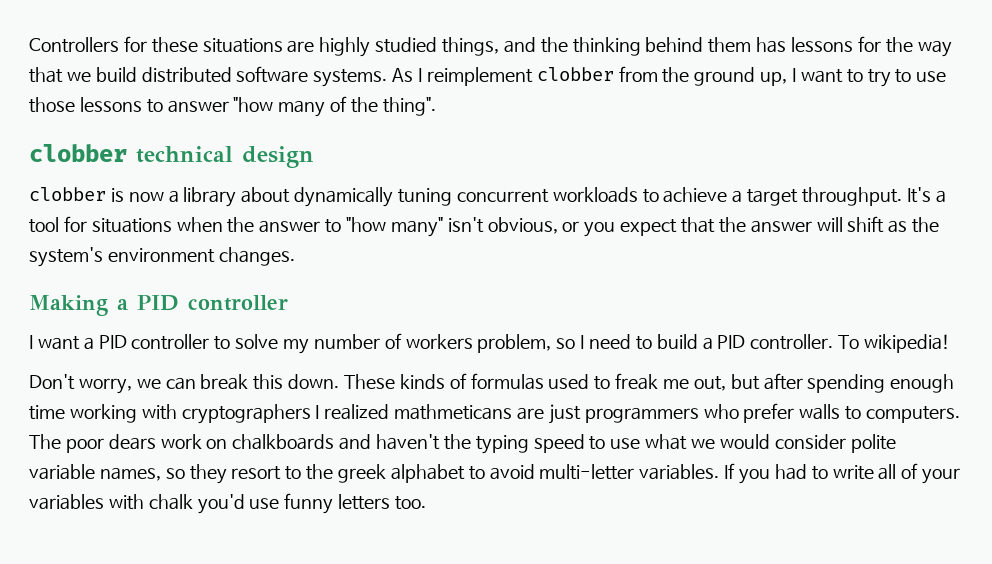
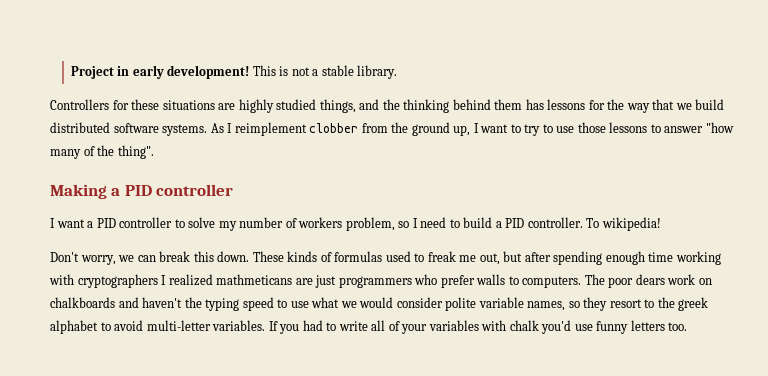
+ Project in early development! This is not a stable library.
- clobber technical design
- clobber is now a library about dynamically tuning concurrent workloads to achieve a target throughput. It's a tool for situations when the answer to "how many" isn't obvious, or you expect that the answer will shift as the system's environment changes.

